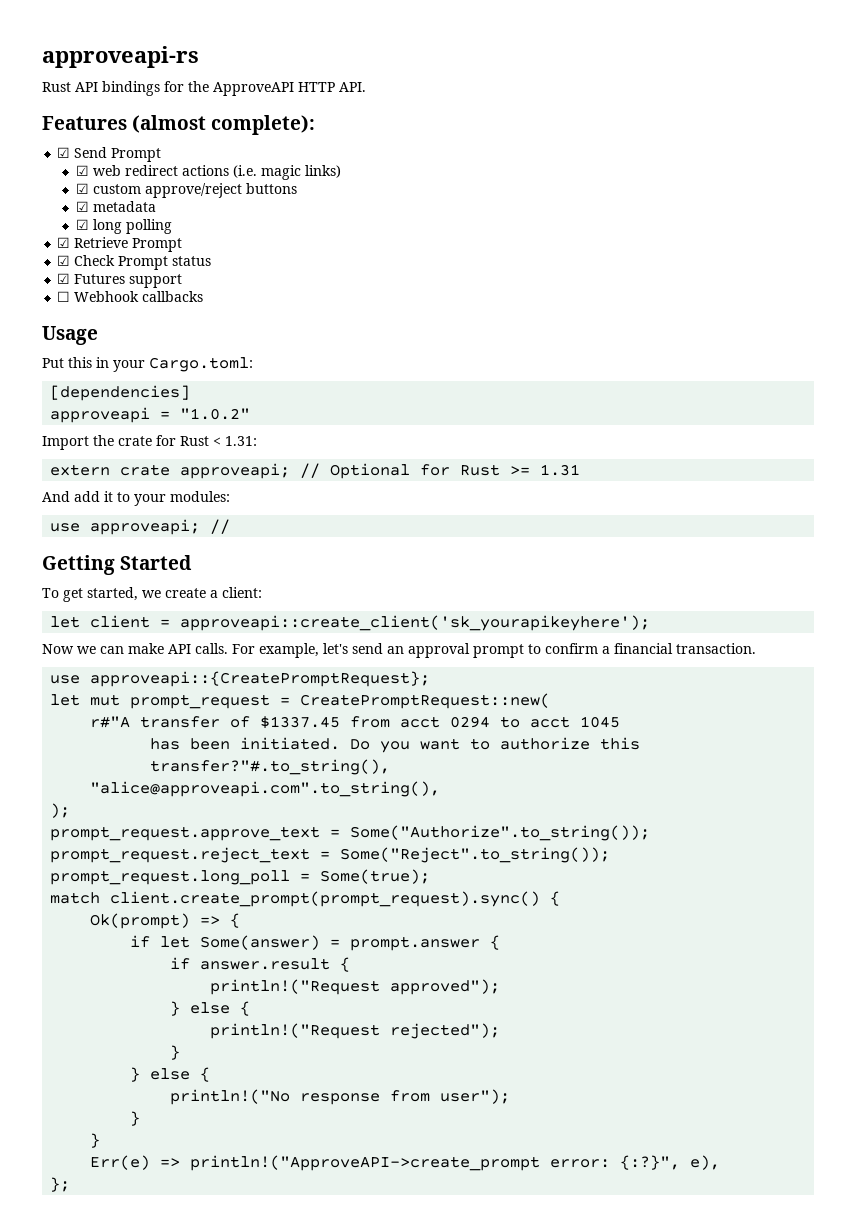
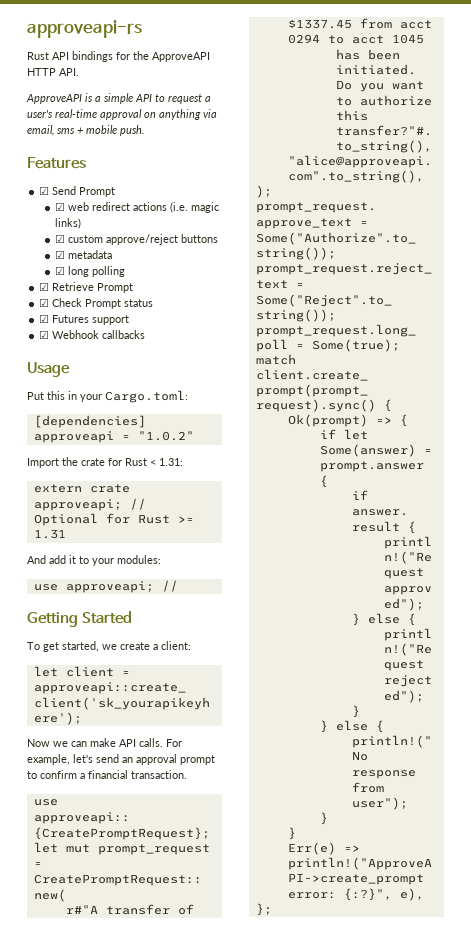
+ ApproveAPI is a simple API to request a user's real-time approval on anything via email, sms + mobile push.
- Features (almost complete):
+ Features
- ☐ Webhook callbacks
+ ☑ Webhook callbacks

